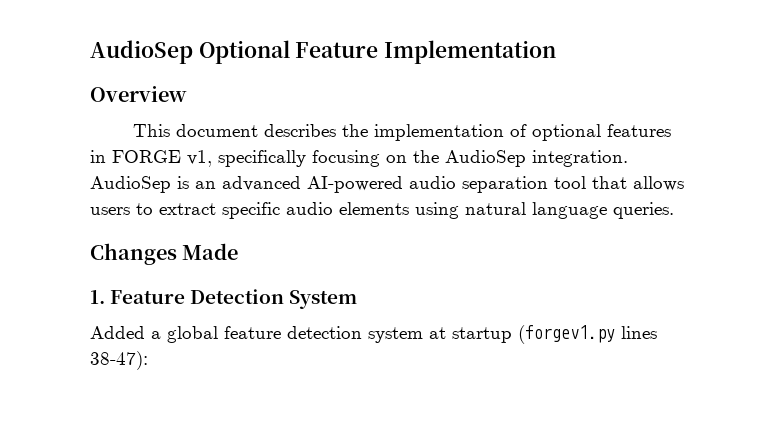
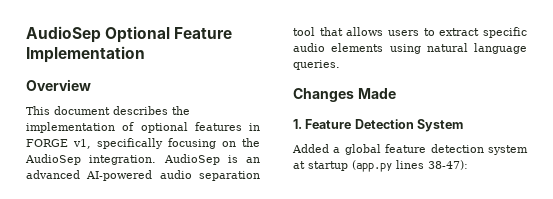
- Added a global feature detection system at startup (forgev1.py lines 38-47):
+ Added a global feature detection system at startup (app.py lines 38-47):

